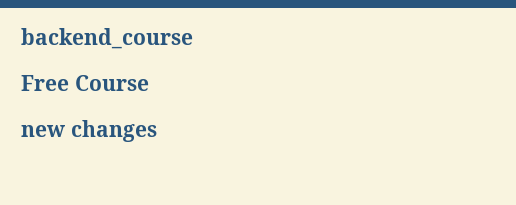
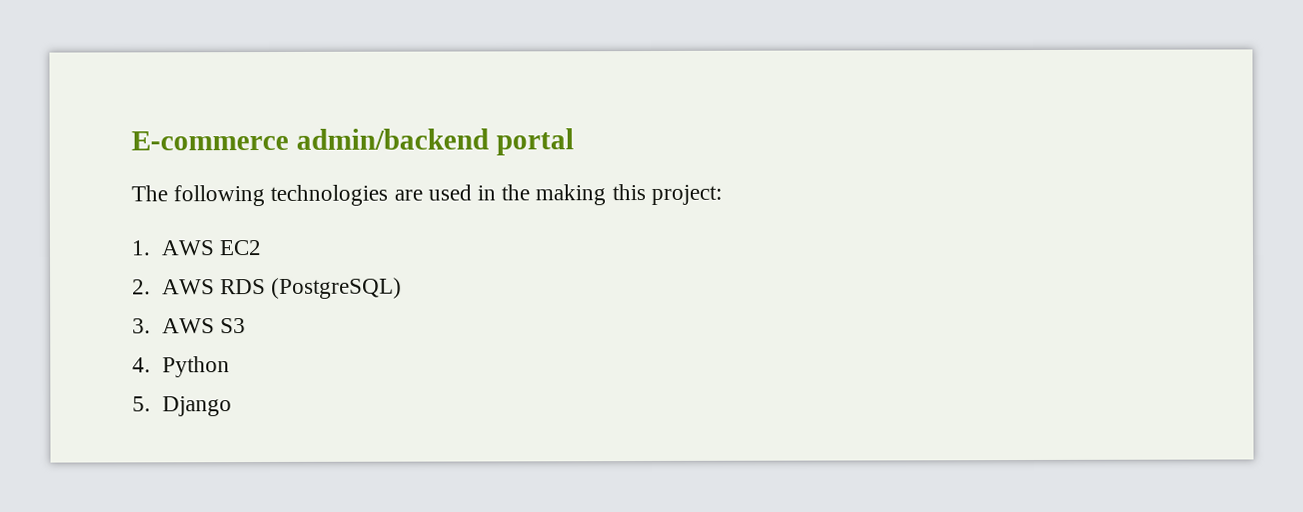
- backend_course
- Free Course
- new changes
+ E-commerce admin/backend portal
+ The following technologies are used in the making this project:
+ 1. AWS EC2
+ 2. AWS RDS (PostgreSQL)
+ 3. AWS S3
+ 4. Python
+ 5. Django

